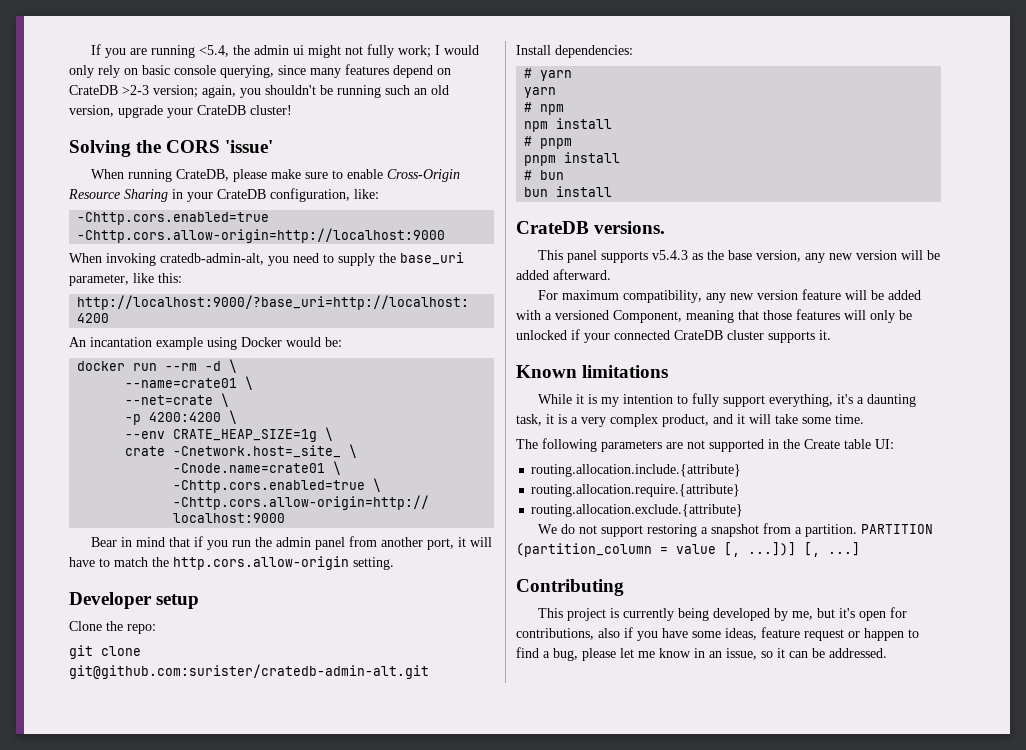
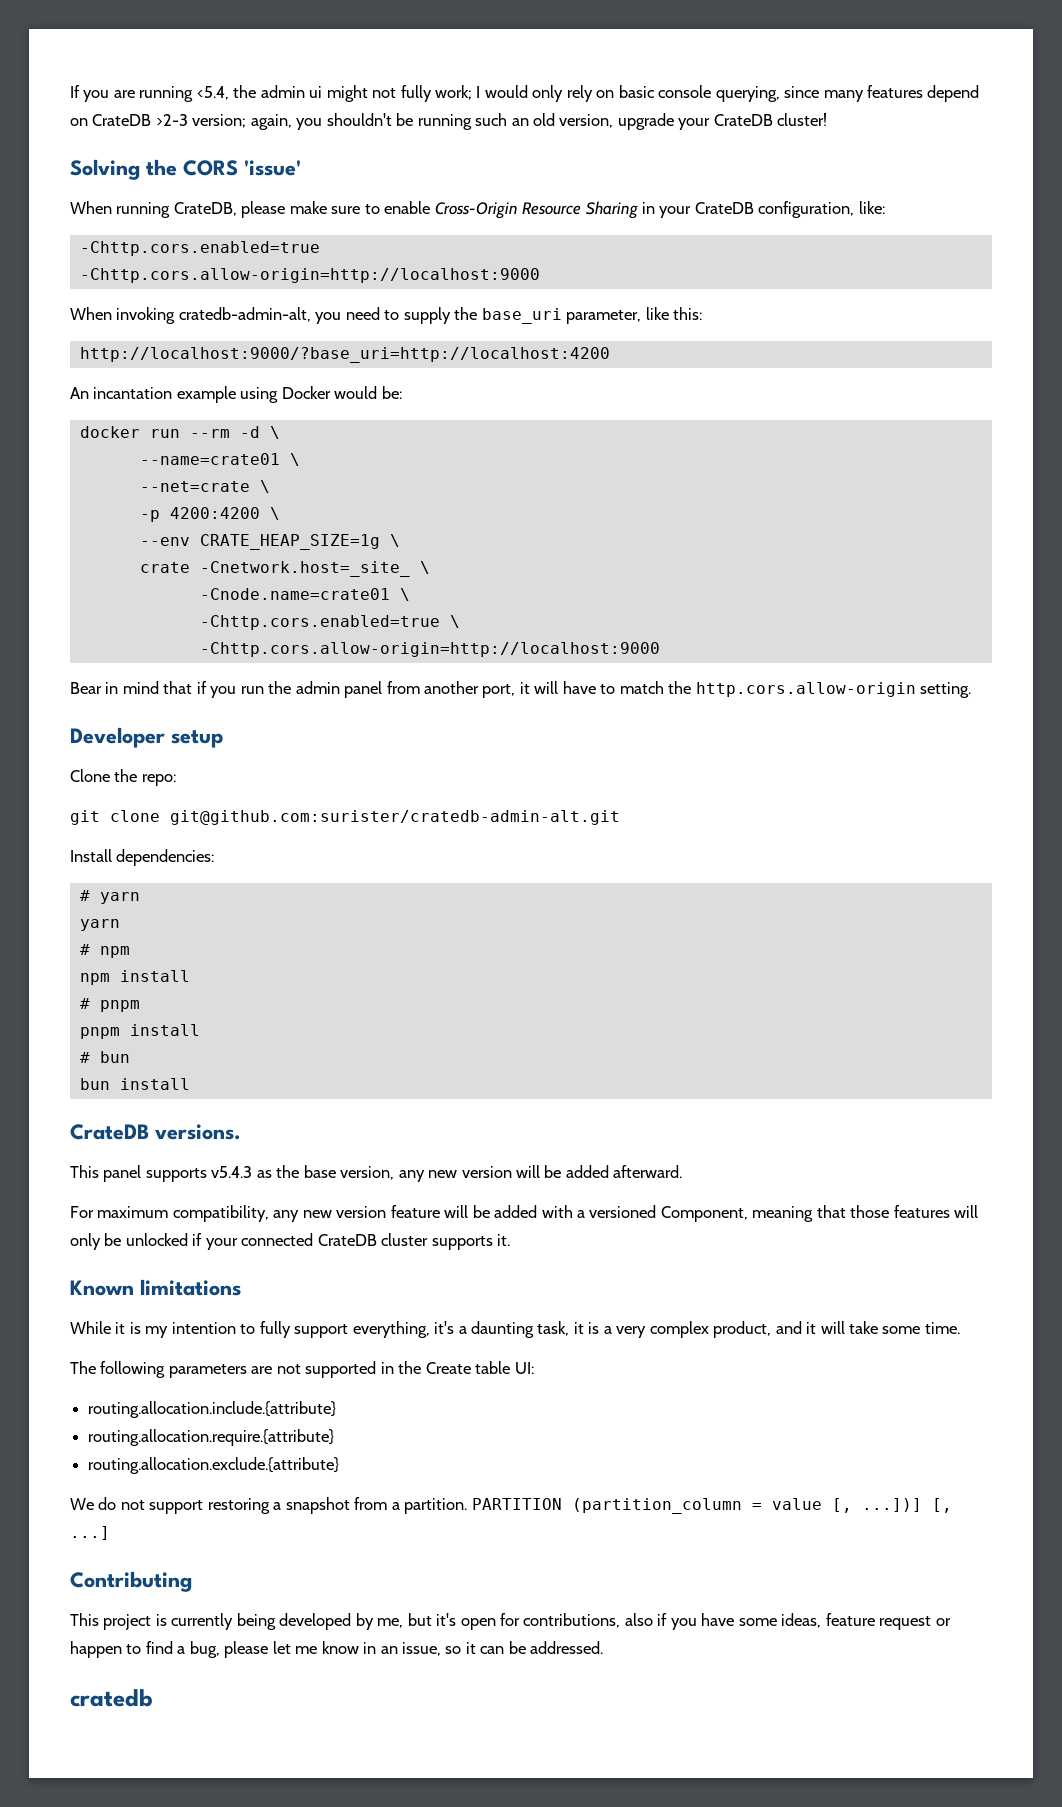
+ cratedb

